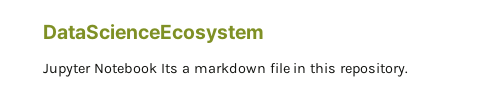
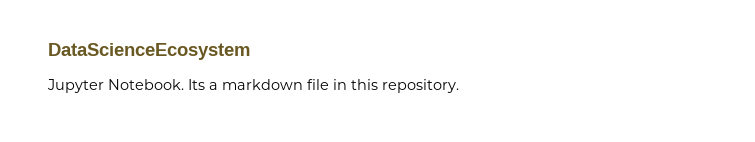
- Jupyter Notebook Its a markdown file in this repository.
+ Jupyter Notebook. Its a markdown file in this repository.

